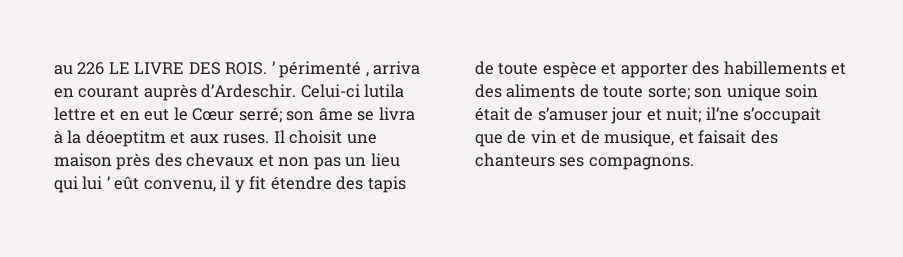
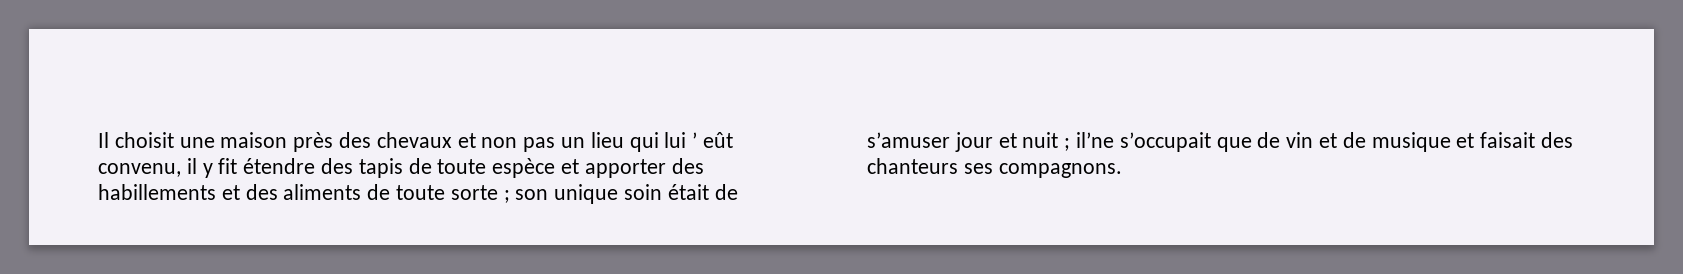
- au 226 LE LIVRE DES ROIS. ’ périmenté , arriva en courant auprès d’Ardeschir. Celui-ci lutila lettre et en eut le Cœur serré; son âme se livra à la déoeptitm et aux ruses. Il choisit une maison près des chevaux et non pas un lieu qui lui ’ eût convenu, il y fit étendre des tapis de toute espèce et apporter des habillements et des aliments de toute sorte; son unique soin était de s’amuser jour et nuit; il’ne s’occupait que de vin et de musique, et faisait des chanteurs ses compagnons.
+ Il choisit une maison près des chevaux et non pas un lieu qui lui ’ eût convenu, il y fit étendre des tapis de toute espèce et apporter des habillements et des aliments de toute sorte ; son unique soin était de s’amuser jour et nuit ; il’ne s’occupait que de vin et de musique et faisait des chanteurs ses compagnons.

